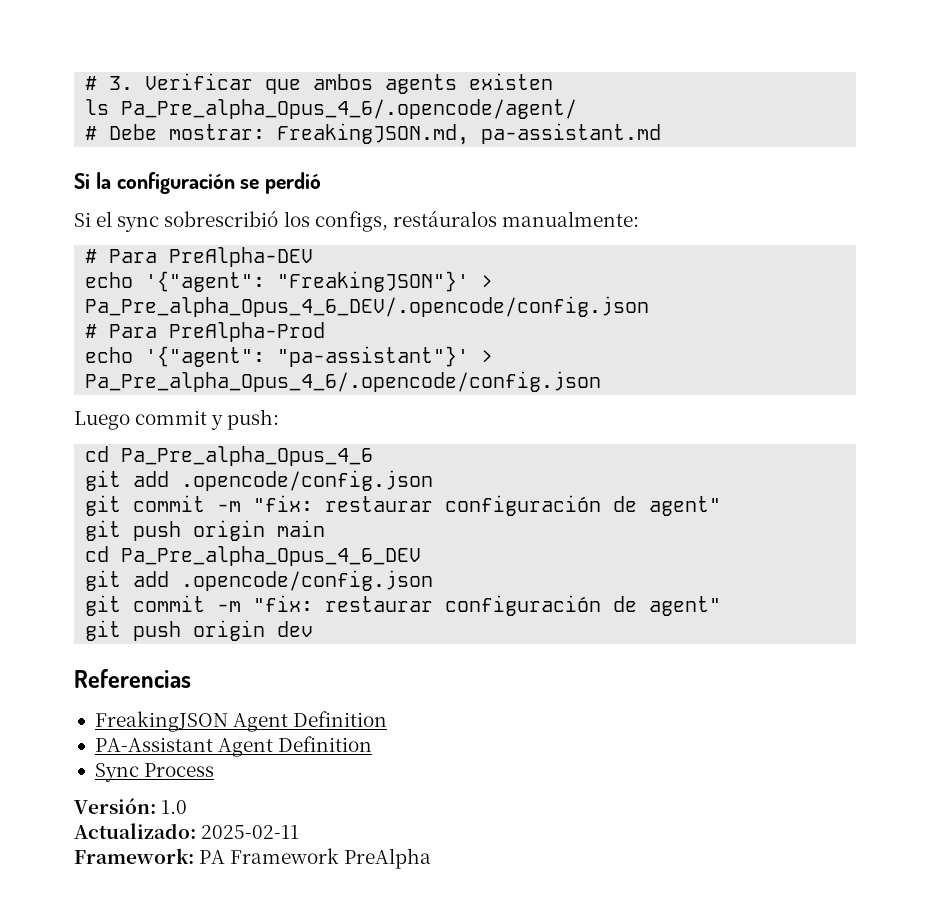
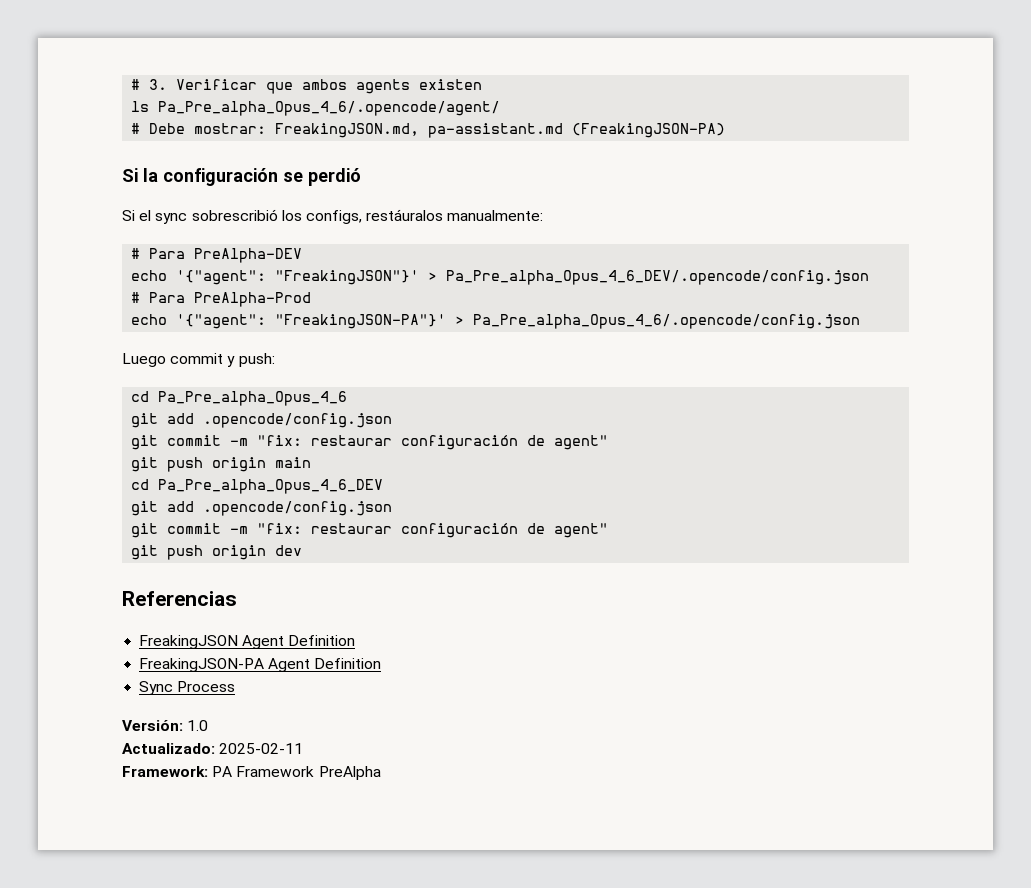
- # Debe mostrar: FreakingJSON.md, pa-assistant.md
+ # Debe mostrar: FreakingJSON.md, pa-assistant.md (FreakingJSON-PA)
- echo '{"agent": "pa-assistant"}' > Pa_Pre_alpha_Opus_4_6/.opencode/config.json
+ echo '{"agent": "FreakingJSON-PA"}' > Pa_Pre_alpha_Opus_4_6/.opencode/config.json
- PA-Assistant Agent Definition
+ FreakingJSON-PA Agent Definition

